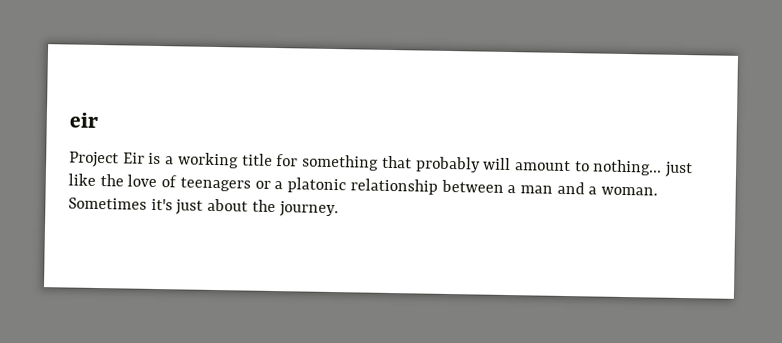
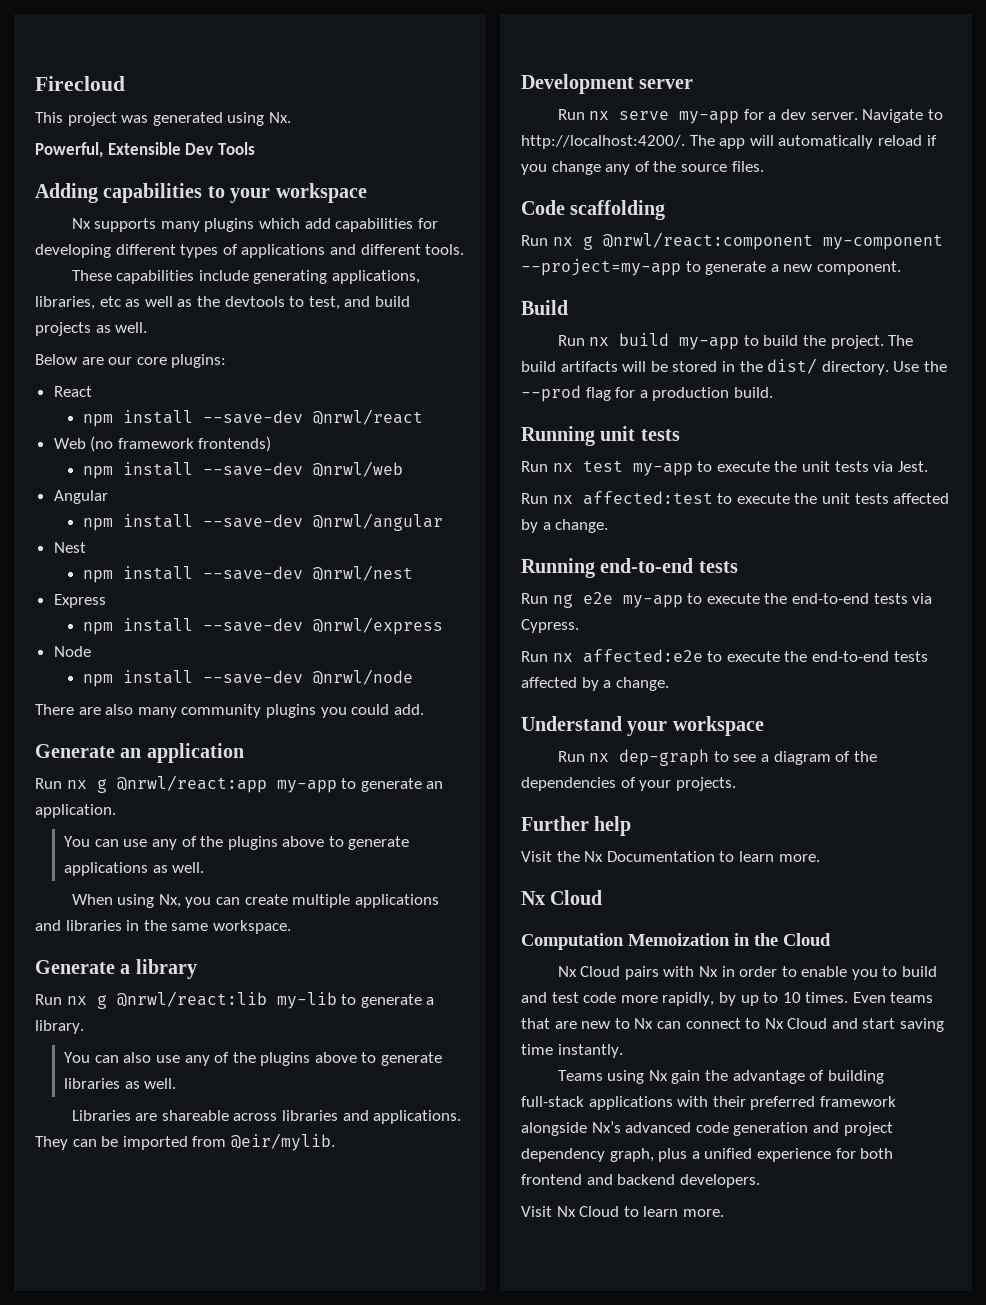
- eir
- Project Eir is a working title for something that probably will amount to nothing... just like the love of teenagers or a platonic relationship between a man and a woman. Sometimes it's just about the journey.
+ Firecloud
+ This project was generated using Nx.
+ Powerful, Extensible Dev Tools
+ Adding capabilities to your workspace
+ Nx supports many plugins which add capabilities for developing different types of applications and different tools.
+ These capabilities include generating applications, libraries, etc as well as the devtools to test, and build projects as well.
+ Below are our core plugins:
+ React
+ npm install --save-dev @nrwl/react
+ Web (no framework frontends)
+ npm install --save-dev @nrwl/web
+ Angular
+ npm install --save-dev @nrwl/angular
+ Nest
+ npm install --save-dev @nrwl/nest
+ Express
+ npm install --save-dev @nrwl/express
+ Node
+ npm install --save-dev @nrwl/node
+ There are also many community plugins you could add.
+ Generate an application
+ Run nx g @nrwl/react:app my-app to generate an application.
+ You can use any of the plugins above to generate applications as well.
+ When using Nx, you can create multiple applications and libraries in the same workspace.
+ Generate a library
+ Run nx g @nrwl/react:lib my-lib to generate a library.
+ You can also use any of the plugins above to generate libraries as well.
+ Libraries are shareable across libraries and applications. They can be imported from @eir/mylib.
+ Development server
+ Run nx serve my-app for a dev server. Navigate to http://localhost:4200/. The app will automatically reload if you change any of the source files.
+ Code scaffolding
+ Run nx g @nrwl/react:component my-component --project=my-app to generate a new component.
+ Build
+ Run nx build my-app to build the project. The build artifacts will be stored in the dist/ directory. Use the --prod flag for a production build.
+ Running unit tests
+ Run nx test my-app to execute the unit tests via Jest.
+ Run nx affected:test to execute the unit tests affected by a change.
+ Running end-to-end tests
+ Run ng e2e my-app to execute the end-to-end tests via Cypress.
+ Run nx affected:e2e to execute the end-to-end tests affected by a change.
+ Understand your workspace
+ Run nx dep-graph to see a diagram of the dependencies of your projects.
+ Further help
+ Visit the Nx Documentation to learn more.
+ Nx Cloud
+ Computation Memoization in the Cloud
+ Nx Cloud pairs with Nx in order to enable you to build and test code more rapidly, by up to 10 times. Even teams that are new to Nx can connect to Nx Cloud and start saving time instantly.
+ Teams using Nx gain the advantage of building full-stack applications with their preferred framework alongside Nx’s advanced code generation and project dependency graph, plus a unified experience for both frontend and backend developers.
+ Visit Nx Cloud to learn more.

